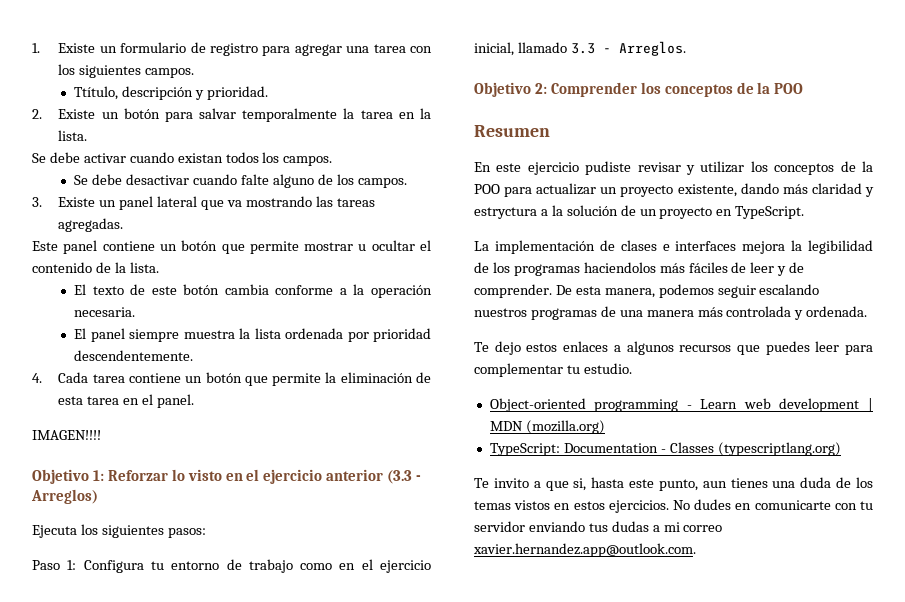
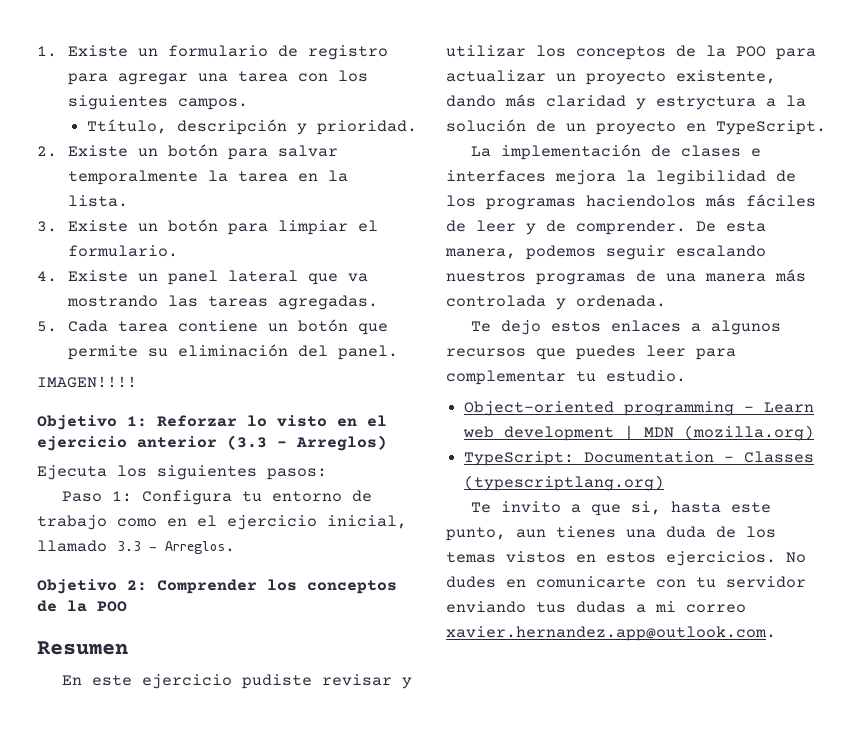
- Se debe activar cuando existan todos los campos.
- Se debe desactivar cuando falte alguno de los campos.
- 3. Existe un panel lateral que va mostrando las tareas agregadas.
+ 3. Existe un botón para limpiar el formulario.
+ 4. Existe un panel lateral que va mostrando las tareas agregadas.
- Este panel contiene un botón que permite mostrar u ocultar el contenido de la lista.
- El texto de este botón cambia conforme a la operación necesaria.
- El panel siempre muestra la lista ordenada por prioridad descendentemente.
- 4. Cada tarea contiene un botón que permite la eliminación de esta tarea en el panel.
+ 5. Cada tarea contiene un botón que permite su eliminación del panel.

